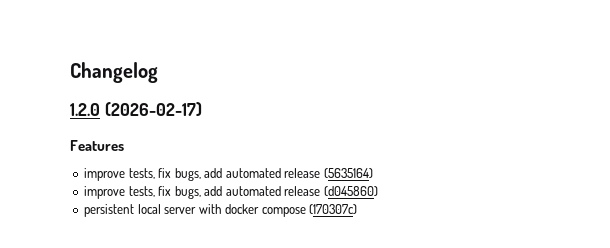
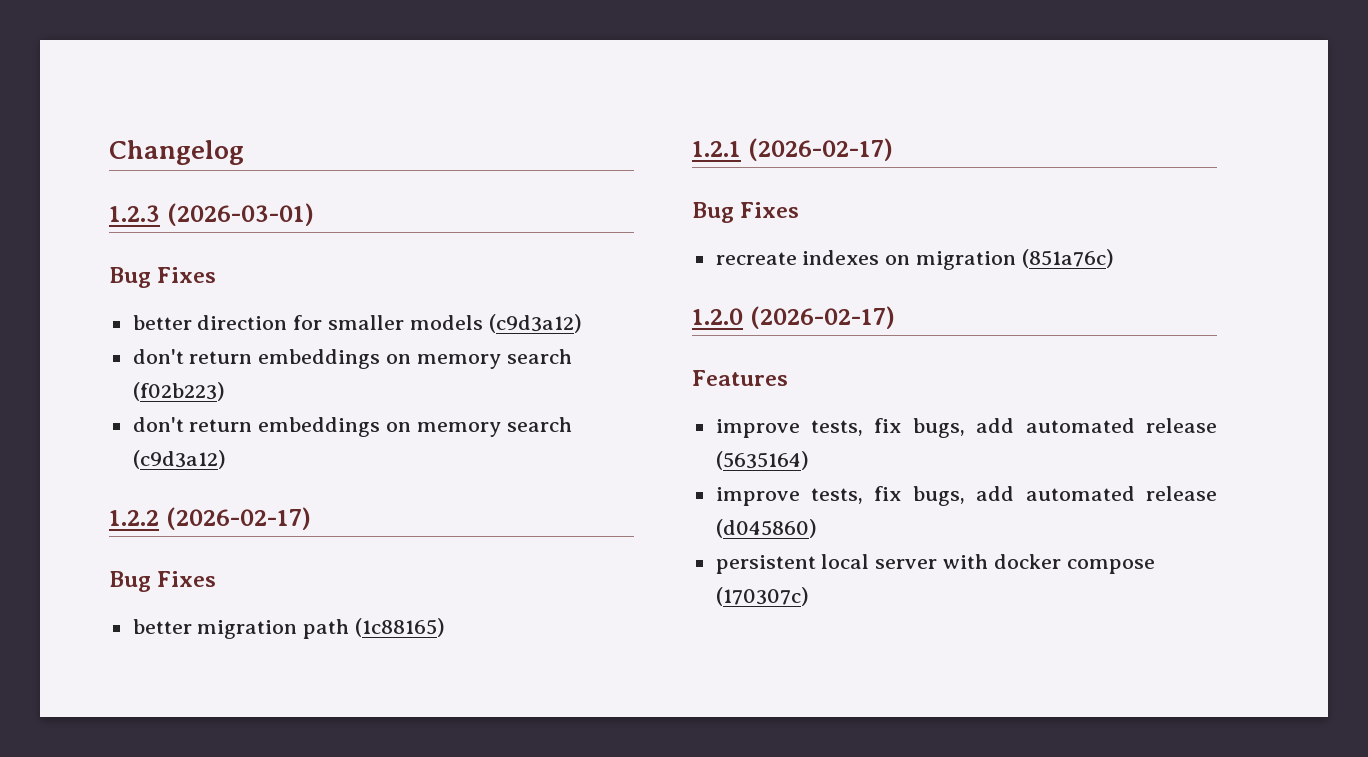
+ 1.2.3 (2026-03-01)
+ Bug Fixes
+ better direction for smaller models (c9d3a12)
+ don't return embeddings on memory search (f02b223)
+ don't return embeddings on memory search (c9d3a12)
+ 1.2.2 (2026-02-17)
+ Bug Fixes
+ better migration path (1c88165)
+ 1.2.1 (2026-02-17)
+ Bug Fixes
+ recreate indexes on migration (851a76c)

